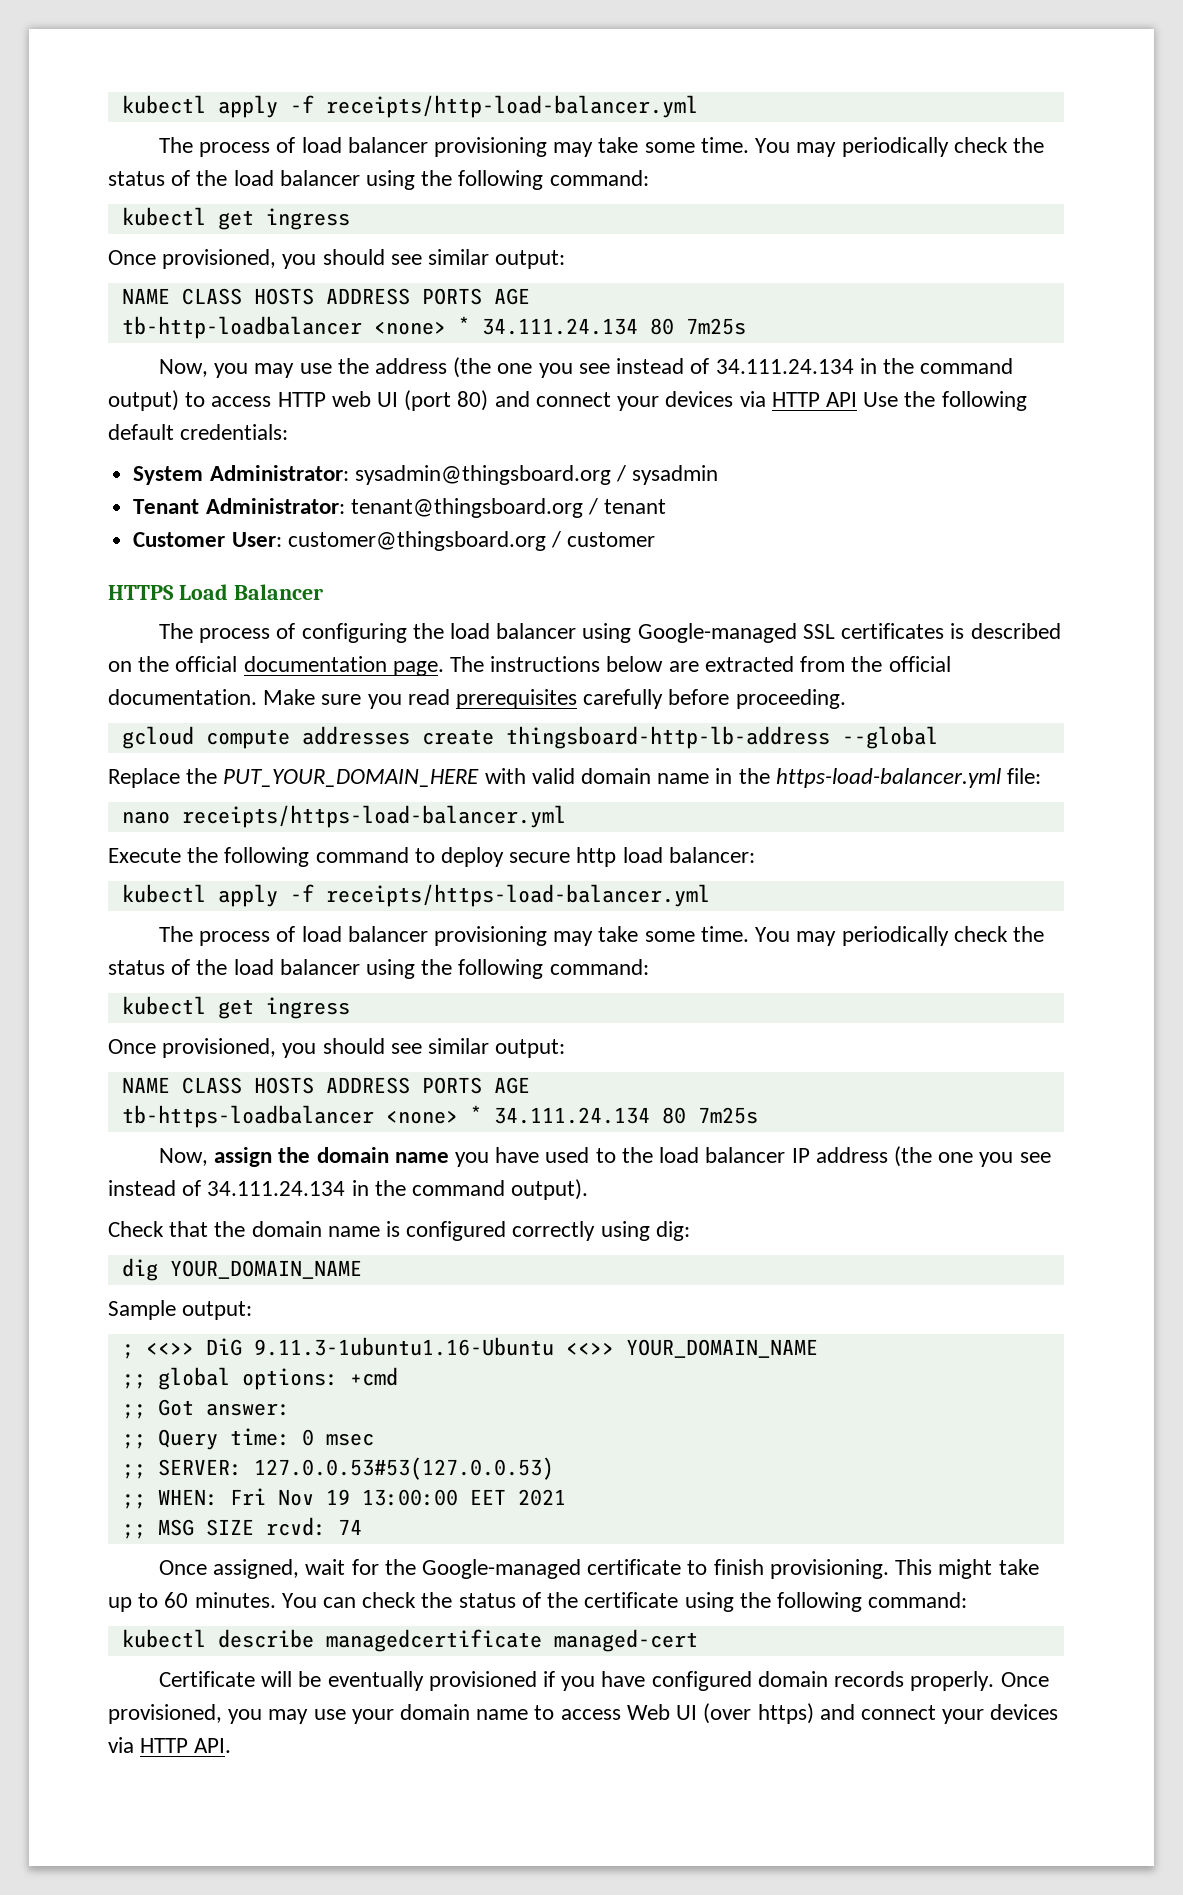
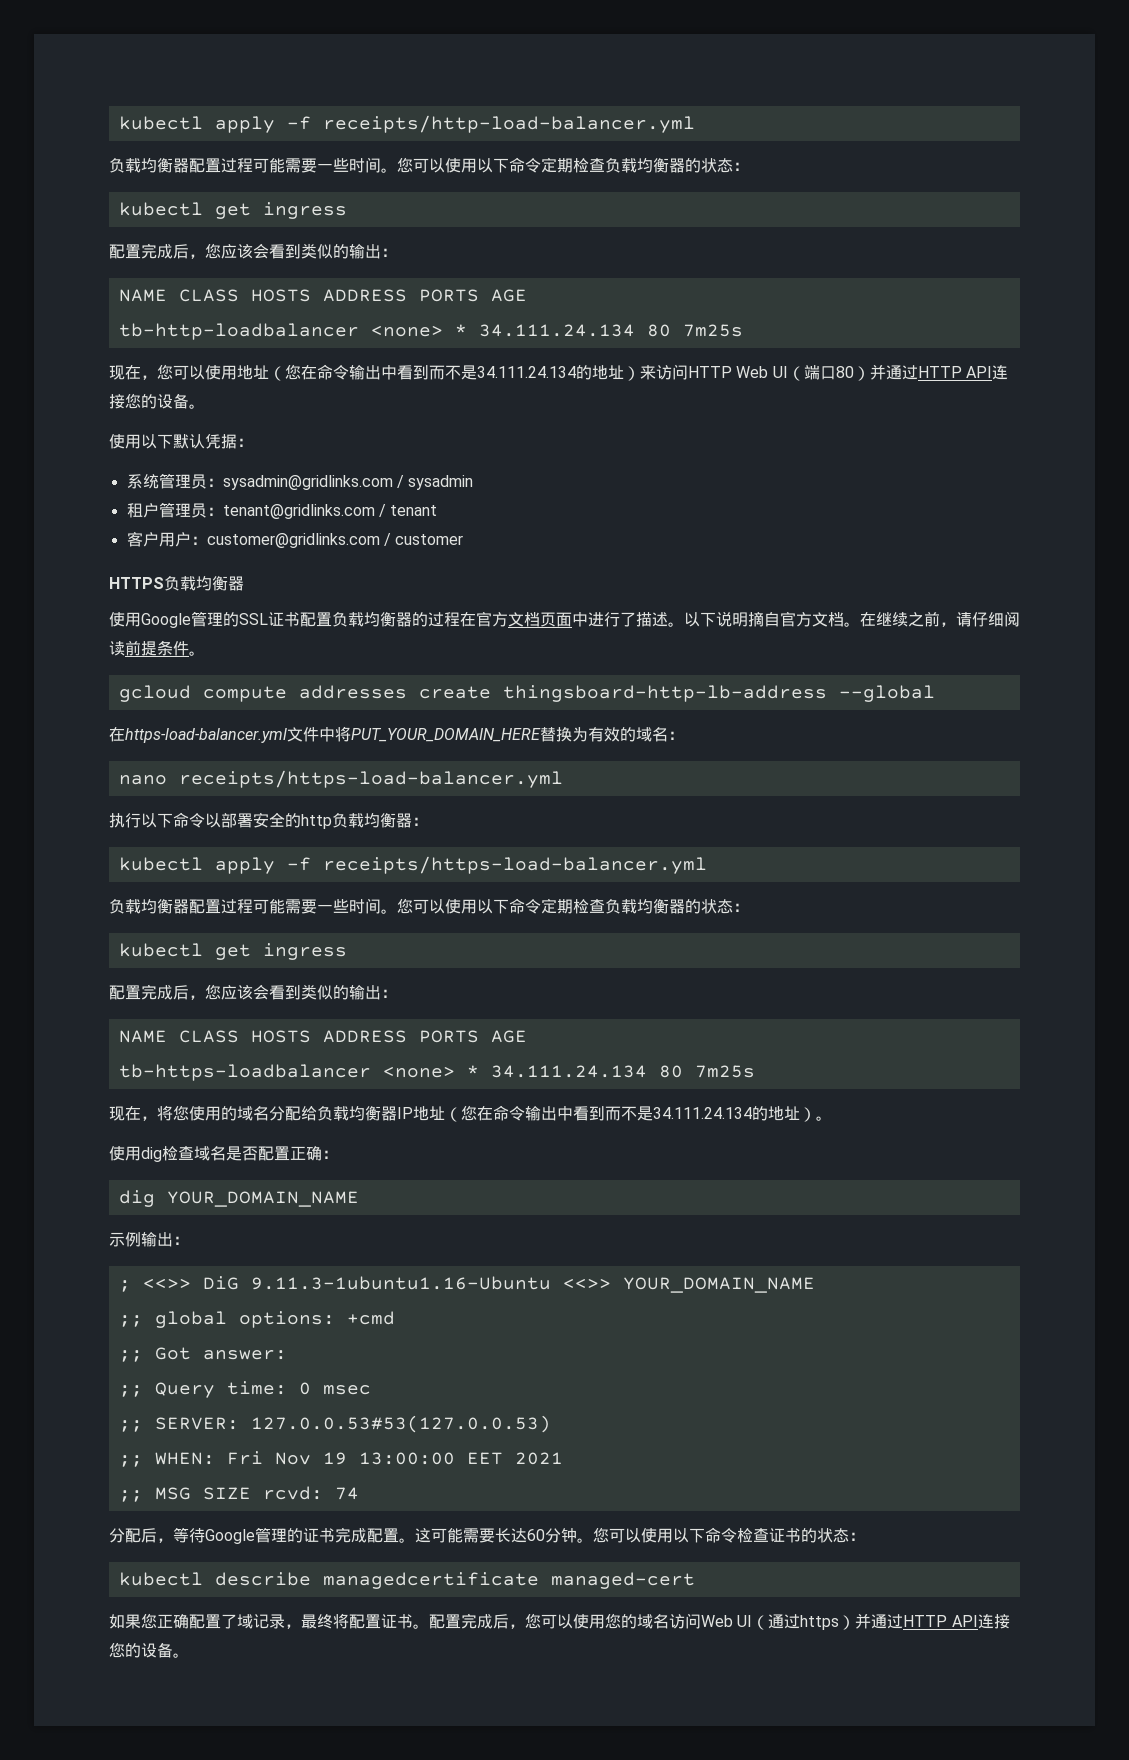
  kubectl apply -f receipts/http-load-balancer.yml
- The process of load balancer provisioning may take some time. You may periodically check the status of the load balancer using the following command:
+ 负载均衡器配置过程可能需要一些时间。您可以使用以下命令定期检查负载均衡器的状态：
  kubectl get ingress
- Once provisioned, you should see similar output:
+ 配置完成后，您应该会看到类似的输出：
- Now, you may use the address (the one you see instead of 34.111.24.134 in the command output) to access HTTP web UI (port 80) and connect your devices via HTTP API Use the following default credentials:
- System Administrator: sysadmin@thingsboard.org / sysadmin
- Tenant Administrator: tenant@thingsboard.org / tenant
+ 现在，您可以使用地址（您在命令输出中看到而不是34.111.24.134的地址）来访问HTTP Web UI（端口80）并通过HTTP API连接您的设备。
+ 使用以下默认凭据：
+ 系统管理员：sysadmin@gridlinks.com / sysadmin
+ 租户管理员：tenant@gridlinks.com / tenant
- Customer User: customer@thingsboard.org / customer
+ 客户用户：customer@gridlinks.com / customer
- HTTPS Load Balancer
- The process of configuring the load balancer using Google-managed SSL certificates is described on the official documentation page. The instructions below are extracted from the official documentation. Make sure you read prerequisites carefully before proceeding.
+ HTTPS负载均衡器
+ 使用Google管理的SSL证书配置负载均衡器的过程在官方文档页面中进行了描述。以下说明摘自官方文档。在继续之前，请仔细阅读前提条件。
- Replace the PUT_YOUR_DOMAIN_HERE with valid domain name in the https-load-balancer.yml file:
+ 在https-load-balancer.yml文件中将PUT_YOUR_DOMAIN_HERE替换为有效的域名：
  nano receipts/https-load-balancer.yml
- Execute the following command to deploy secure http load balancer:
+ 执行以下命令以部署安全的http负载均衡器：
  kubectl apply -f receipts/https-load-balancer.yml
- The process of load balancer provisioning may take some time. You may periodically check the status of the load balancer using the following command:
+ 负载均衡器配置过程可能需要一些时间。您可以使用以下命令定期检查负载均衡器的状态：
  kubectl get ingress
- Once provisioned, you should see similar output:
+ 配置完成后，您应该会看到类似的输出：
- Now, assign the domain name you have used to the load balancer IP address (the one you see instead of 34.111.24.134 in the command output).
- Check that the domain name is configured correctly using dig:
+ 现在，将您使用的域名分配给负载均衡器IP地址（您在命令输出中看到而不是34.111.24.134的地址）。
+ 使用dig检查域名是否配置正确：
- Sample output:
+ 示例输出：
- Once assigned, wait for the Google-managed certificate to finish provisioning. This might take up to 60 minutes. You can check the status of the certificate using the following command:
+ 分配后，等待Google管理的证书完成配置。这可能需要长达60分钟。您可以使用以下命令检查证书的状态：
  kubectl describe managedcertificate managed-cert
- Certificate will be eventually provisioned if you have configured domain records properly. Once provisioned, you may use your domain name to access Web UI (over https) and connect your devices via HTTP API.
+ 如果您正确配置了域记录，最终将配置证书。配置完成后，您可以使用您的域名访问Web UI（通过https）并通过HTTP API连接您的设备。

